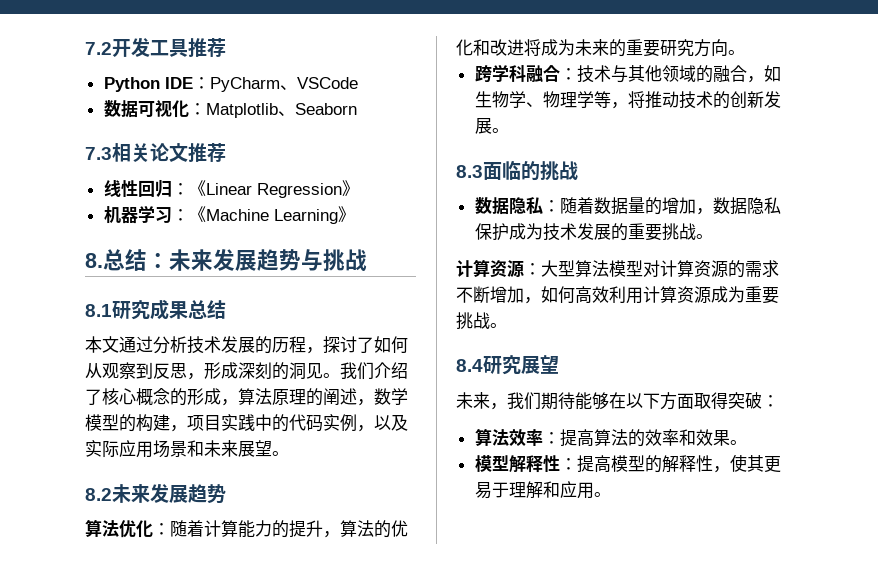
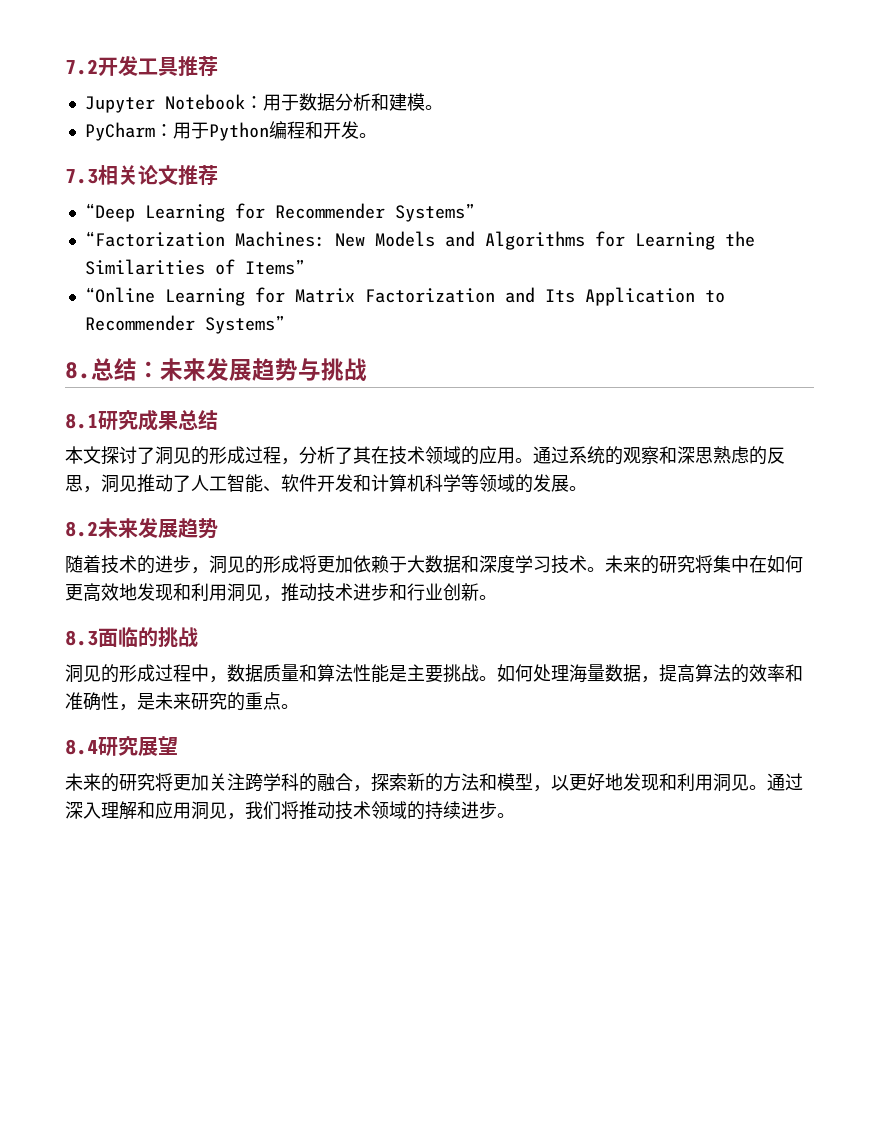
- Python IDE：PyCharm、VSCode
- 数据可视化：Matplotlib、Seaborn
+ Jupyter Notebook：用于数据分析和建模。
+ PyCharm：用于Python编程和开发。
  7.3相关论文推荐
- 线性回归：《Linear Regression》
- 机器学习：《Machine Learning》
+ “Deep Learning for Recommender Systems”
+ “Factorization Machines: New Models and Algorithms for Learning the Similarities of Items”
+ “Online Learning for Matrix Factorization and Its Application to Recommender Systems”
- 本文通过分析技术发展的历程，探讨了如何从观察到反思，形成深刻的洞见。我们介绍了核心概念的形成，算法原理的阐述，数学模型的构建，项目实践中的代码实例，以及实际应用场景和未来展望。
+ 本文探讨了洞见的形成过程，分析了其在技术领域的应用。通过系统的观察和深思熟虑的反思，洞见推动了人工智能、软件开发和计算机科学等领域的发展。
- 算法优化：随着计算能力的提升，算法的优化和改进将成为未来的重要研究方向。
- 跨学科融合：技术与其他领域的融合，如生物学、物理学等，将推动技术的创新发展。
+ 随着技术的进步，洞见的形成将更加依赖于大数据和深度学习技术。未来的研究将集中在如何更高效地发现和利用洞见，推动技术进步和行业创新。
  8.3面临的挑战
- 数据隐私：随着数据量的增加，数据隐私保护成为技术发展的重要挑战。
- 计算资源：大型算法模型对计算资源的需求不断增加，如何高效利用计算资源成为重要挑战。
+ 洞见的形成过程中，数据质量和算法性能是主要挑战。如何处理海量数据，提高算法的效率和准确性，是未来研究的重点。
- 未来，我们期待能够在以下方面取得突破：
- 算法效率：提高算法的效率和效果。
- 模型解释性：提高模型的解释性，使其更易于理解和应用。
+ 未来的研究将更加关注跨学科的融合，探索新的方法和模型，以更好地发现和利用洞见。通过深入理解和应用洞见，我们将推动技术领域的持续进步。

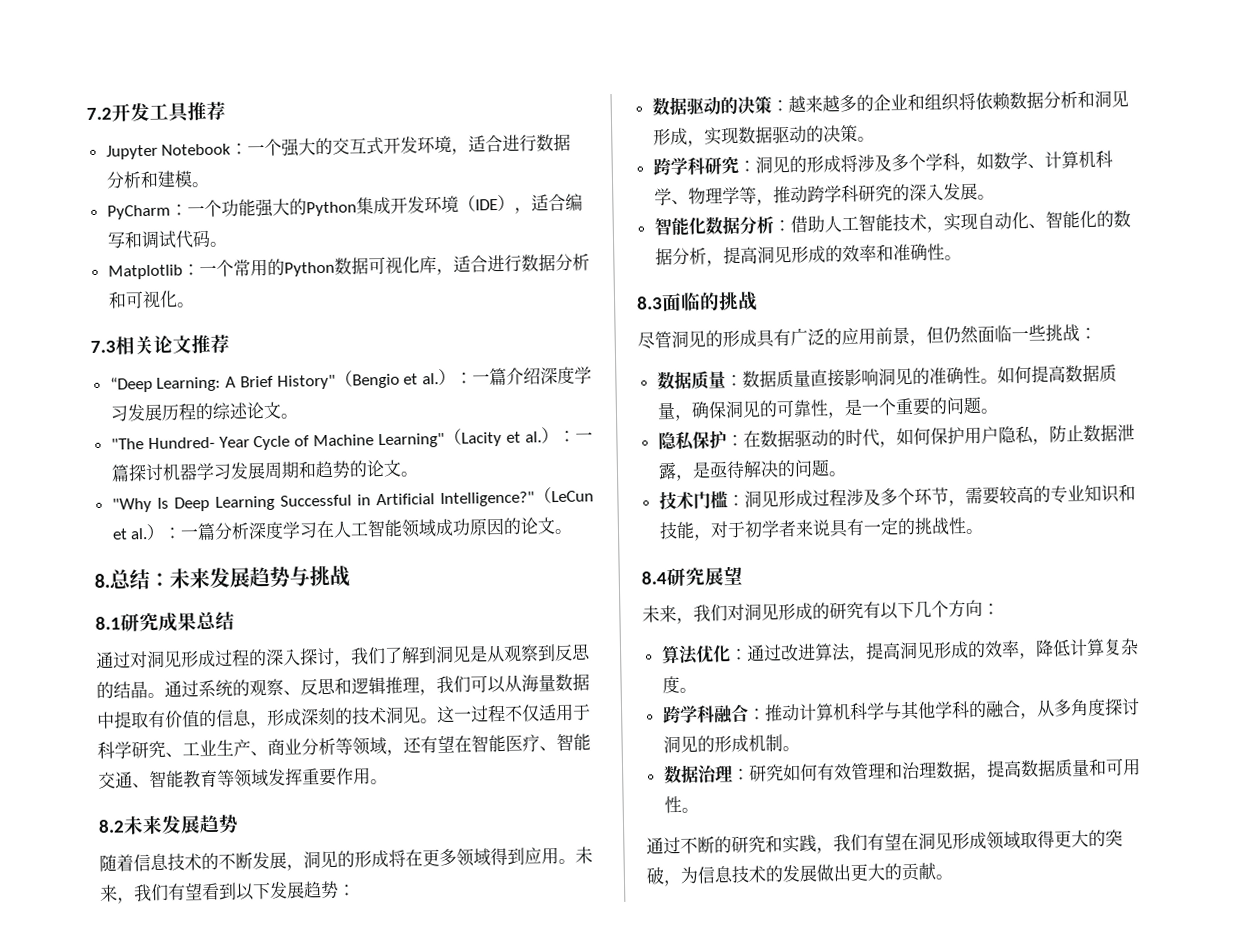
- Jupyter Notebook：用于数据分析和建模。
+ Jupyter Notebook：一个强大的交互式开发环境，适合进行数据分析和建模。
- PyCharm：用于Python编程和开发。
+ PyCharm：一个功能强大的Python集成开发环境（IDE），适合编写和调试代码。
+ Matplotlib：一个常用的Python数据可视化库，适合进行数据分析和可视化。
- “Deep Learning for Recommender Systems”
- “Factorization Machines: New Models and Algorithms for Learning the Similarities of Items”
- “Online Learning for Matrix Factorization and Its Application to Recommender Systems”
+ “Deep Learning: A Brief History"（Bengio et al.）：一篇介绍深度学习发展历程的综述论文。
+ "The Hundred- Year Cycle of Machine Learning"（Lacity et al.）：一篇探讨机器学习发展周期和趋势的论文。
+ "Why Is Deep Learning Successful in Artificial Intelligence?"（LeCun et al.）：一篇分析深度学习在人工智能领域成功原因的论文。
- 本文探讨了洞见的形成过程，分析了其在技术领域的应用。通过系统的观察和深思熟虑的反思，洞见推动了人工智能、软件开发和计算机科学等领域的发展。
+ 通过对洞见形成过程的深入探讨，我们了解到洞见是从观察到反思的结晶。通过系统的观察、反思和逻辑推理，我们可以从海量数据中提取有价值的信息，形成深刻的技术洞见。这一过程不仅适用于科学研究、工业生产、商业分析等领域，还有望在智能医疗、智能交通、智能教育等领域发挥重要作用。
- 随着技术的进步，洞见的形成将更加依赖于大数据和深度学习技术。未来的研究将集中在如何更高效地发现和利用洞见，推动技术进步和行业创新。
+ 随着信息技术的不断发展，洞见的形成将在更多领域得到应用。未来，我们有望看到以下发展趋势：
+ 数据驱动的决策：越来越多的企业和组织将依赖数据分析和洞见形成，实现数据驱动的决策。
+ 跨学科研究：洞见的形成将涉及多个学科，如数学、计算机科学、物理学等，推动跨学科研究的深入发展。
+ 智能化数据分析：借助人工智能技术，实现自动化、智能化的数据分析，提高洞见形成的效率和准确性。
- 洞见的形成过程中，数据质量和算法性能是主要挑战。如何处理海量数据，提高算法的效率和准确性，是未来研究的重点。
+ 尽管洞见的形成具有广泛的应用前景，但仍然面临一些挑战：
+ 数据质量：数据质量直接影响洞见的准确性。如何提高数据质量，确保洞见的可靠性，是一个重要的问题。
+ 隐私保护：在数据驱动的时代，如何保护用户隐私，防止数据泄露，是亟待解决的问题。
+ 技术门槛：洞见形成过程涉及多个环节，需要较高的专业知识和技能，对于初学者来说具有一定的挑战性。
- 未来的研究将更加关注跨学科的融合，探索新的方法和模型，以更好地发现和利用洞见。通过深入理解和应用洞见，我们将推动技术领域的持续进步。
+ 未来，我们对洞见形成的研究有以下几个方向：
+ 算法优化：通过改进算法，提高洞见形成的效率，降低计算复杂度。
+ 跨学科融合：推动计算机科学与其他学科的融合，从多角度探讨洞见的形成机制。
+ 数据治理：研究如何有效管理和治理数据，提高数据质量和可用性。
+ 通过不断的研究和实践，我们有望在洞见形成领域取得更大的突破，为信息技术的发展做出更大的贡献。

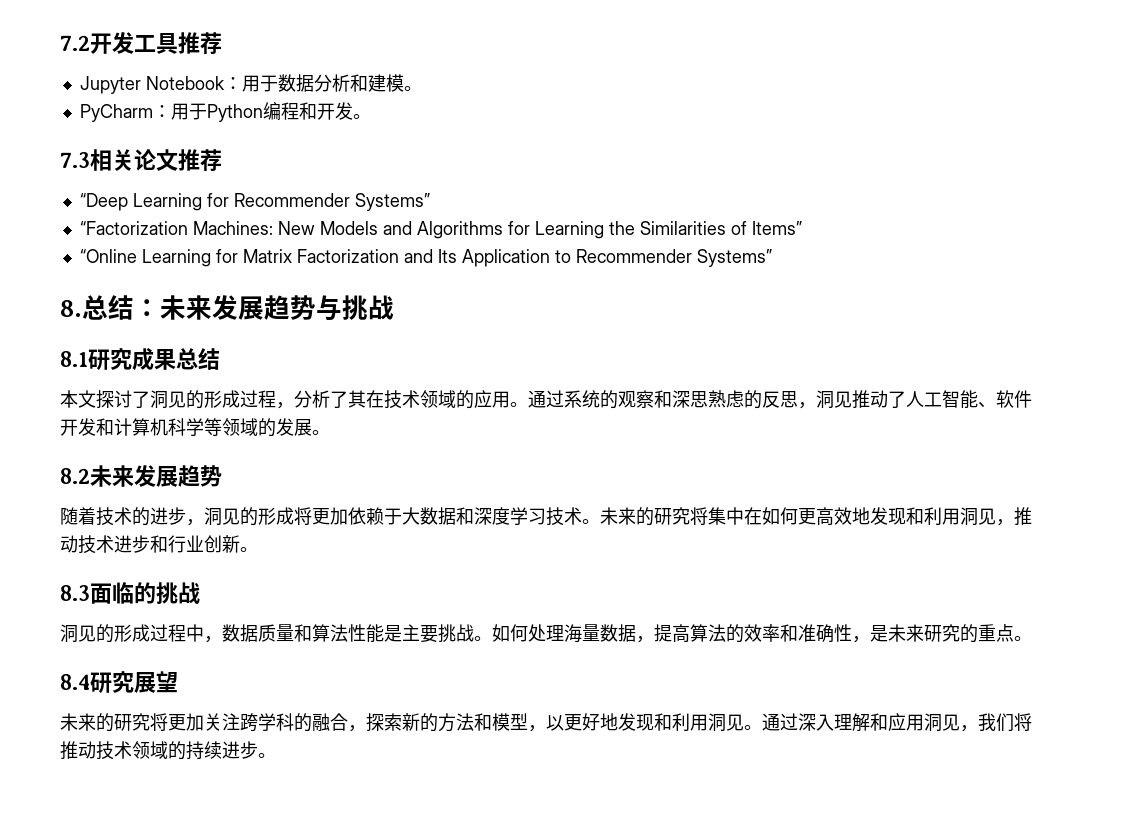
- Jupyter Notebook：一个强大的交互式开发环境，适合进行数据分析和建模。
+ Jupyter Notebook：用于数据分析和建模。
- PyCharm：一个功能强大的Python集成开发环境（IDE），适合编写和调试代码。
- Matplotlib：一个常用的Python数据可视化库，适合进行数据分析和可视化。
+ PyCharm：用于Python编程和开发。
- “Deep Learning: A Brief History"（Bengio et al.）：一篇介绍深度学习发展历程的综述论文。
- "The Hundred- Year Cycle of Machine Learning"（Lacity et al.）：一篇探讨机器学习发展周期和趋势的论文。
- "Why Is Deep Learning Successful in Artificial Intelligence?"（LeCun et al.）：一篇分析深度学习在人工智能领域成功原因的论文。
+ “Deep Learning for Recommender Systems”
+ “Factorization Machines: New Models and Algorithms for Learning the Similarities of Items”
+ “Online Learning for Matrix Factorization and Its Application to Recommender Systems”
- 通过对洞见形成过程的深入探讨，我们了解到洞见是从观察到反思的结晶。通过系统的观察、反思和逻辑推理，我们可以从海量数据中提取有价值的信息，形成深刻的技术洞见。这一过程不仅适用于科学研究、工业生产、商业分析等领域，还有望在智能医疗、智能交通、智能教育等领域发挥重要作用。
+ 本文探讨了洞见的形成过程，分析了其在技术领域的应用。通过系统的观察和深思熟虑的反思，洞见推动了人工智能、软件开发和计算机科学等领域的发展。
- 随着信息技术的不断发展，洞见的形成将在更多领域得到应用。未来，我们有望看到以下发展趋势：
- 数据驱动的决策：越来越多的企业和组织将依赖数据分析和洞见形成，实现数据驱动的决策。
- 跨学科研究：洞见的形成将涉及多个学科，如数学、计算机科学、物理学等，推动跨学科研究的深入发展。
- 智能化数据分析：借助人工智能技术，实现自动化、智能化的数据分析，提高洞见形成的效率和准确性。
+ 随着技术的进步，洞见的形成将更加依赖于大数据和深度学习技术。未来的研究将集中在如何更高效地发现和利用洞见，推动技术进步和行业创新。
- 尽管洞见的形成具有广泛的应用前景，但仍然面临一些挑战：
- 数据质量：数据质量直接影响洞见的准确性。如何提高数据质量，确保洞见的可靠性，是一个重要的问题。
- 隐私保护：在数据驱动的时代，如何保护用户隐私，防止数据泄露，是亟待解决的问题。
- 技术门槛：洞见形成过程涉及多个环节，需要较高的专业知识和技能，对于初学者来说具有一定的挑战性。
+ 洞见的形成过程中，数据质量和算法性能是主要挑战。如何处理海量数据，提高算法的效率和准确性，是未来研究的重点。
- 未来，我们对洞见形成的研究有以下几个方向：
- 算法优化：通过改进算法，提高洞见形成的效率，降低计算复杂度。
- 跨学科融合：推动计算机科学与其他学科的融合，从多角度探讨洞见的形成机制。
- 数据治理：研究如何有效管理和治理数据，提高数据质量和可用性。
- 通过不断的研究和实践，我们有望在洞见形成领域取得更大的突破，为信息技术的发展做出更大的贡献。
+ 未来的研究将更加关注跨学科的融合，探索新的方法和模型，以更好地发现和利用洞见。通过深入理解和应用洞见，我们将推动技术领域的持续进步。

